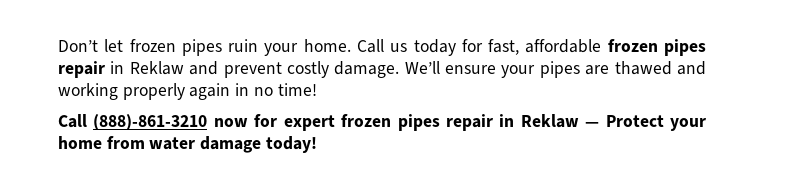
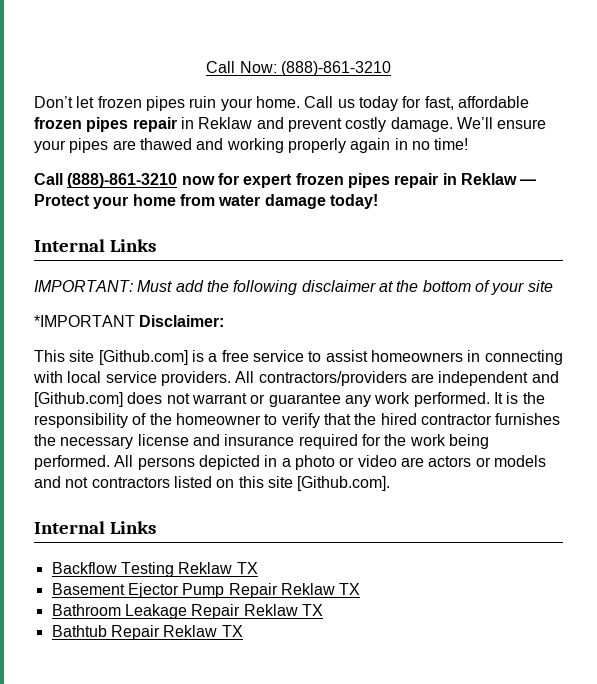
+ Call Now: (888)-861-3210
  Call (888)-861-3210 now for expert frozen pipes repair in Reklaw — Protect your home from water damage today!
+ Internal Links
+ IMPORTANT: Must add the following disclaimer at the bottom of your site
+ *IMPORTANT Disclaimer:
+ This site [Github.com] is a free service to assist homeowners in connecting with local service providers. All contractors/providers are independent and [Github.com] does not warrant or guarantee any work performed. It is the responsibility of the homeowner to verify that the hired contractor furnishes the necessary license and insurance required for the work being performed. All persons depicted in a photo or video are actors or models and not contractors listed on this site [Github.com].
+ Internal Links
+ Backflow Testing Reklaw TX
+ Basement Ejector Pump Repair Reklaw TX
+ Bathroom Leakage Repair Reklaw TX
+ Bathtub Repair Reklaw TX

